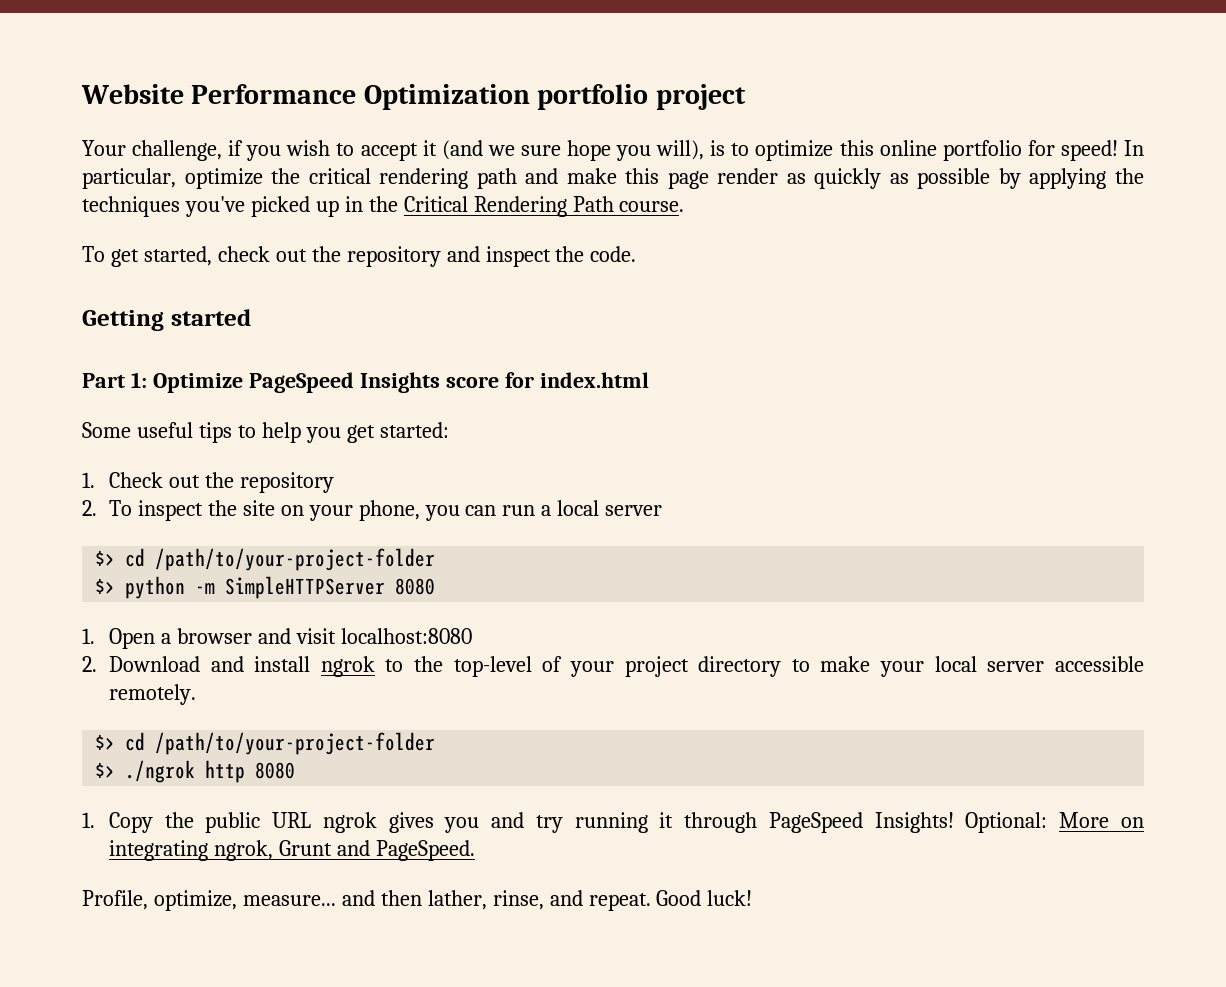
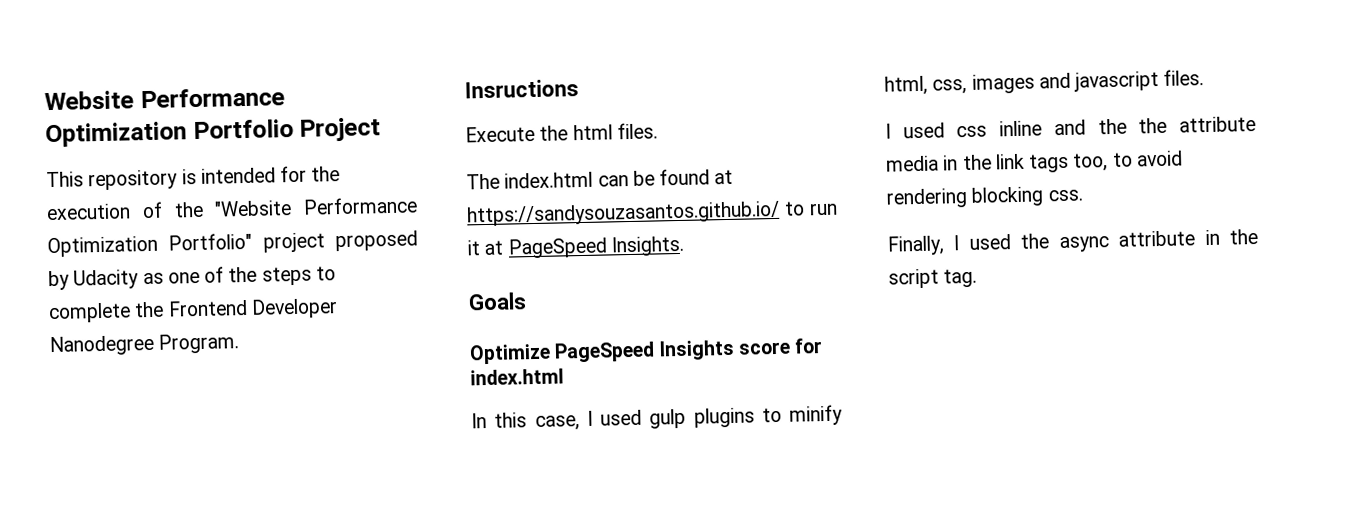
- Website Performance Optimization portfolio project
- Your challenge, if you wish to accept it (and we sure hope you will), is to optimize this online portfolio for speed! In particular, optimize the critical rendering path and make this page render as quickly as possible by applying the techniques you've picked up in the Critical Rendering Path course.
- To get started, check out the repository and inspect the code.
- Getting started
- Part 1: Optimize PageSpeed Insights score for index.html
+ Website Performance Optimization Portfolio Project
+ This repository is intended for the execution of the "Website Performance Optimization Portfolio" project proposed by Udacity as one of the steps to complete the Frontend Developer Nanodegree Program.
+ Insructions
+ Execute the html files.
+ The index.html can be found at https://sandysouzasantos.github.io/ to run it at PageSpeed Insights.
+ Goals
+ Optimize PageSpeed Insights score for index.html
- Some useful tips to help you get started:
- 1. Check out the repository
- 2. To inspect the site on your phone, you can run a local server
- $> cd /path/to/your-project-folder
- $> python -m SimpleHTTPServer 8080
- 1. Open a browser and visit localhost:8080
- 2. Download and install ngrok to the top-level of your project directory to make your local server accessible remotely.
- $> cd /path/to/your-project-folder
- $> ./ngrok http 8080
- 1. Copy the public URL ngrok gives you and try running it through PageSpeed Insights! Optional: More on integrating ngrok, Grunt and PageSpeed.
- Profile, optimize, measure... and then lather, rinse, and repeat. Good luck!
+ In this case, I used gulp plugins to minify html, css, images and javascript files.
+ I used css inline and the the attribute media in the link tags too, to avoid rendering blocking css.
+ Finally, I used the async attribute in the script tag.

